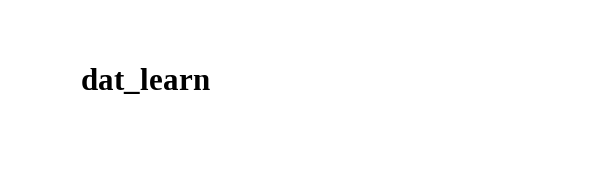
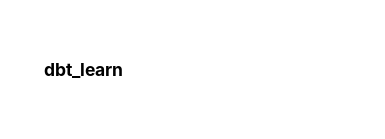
- dat_learn
+ dbt_learn

